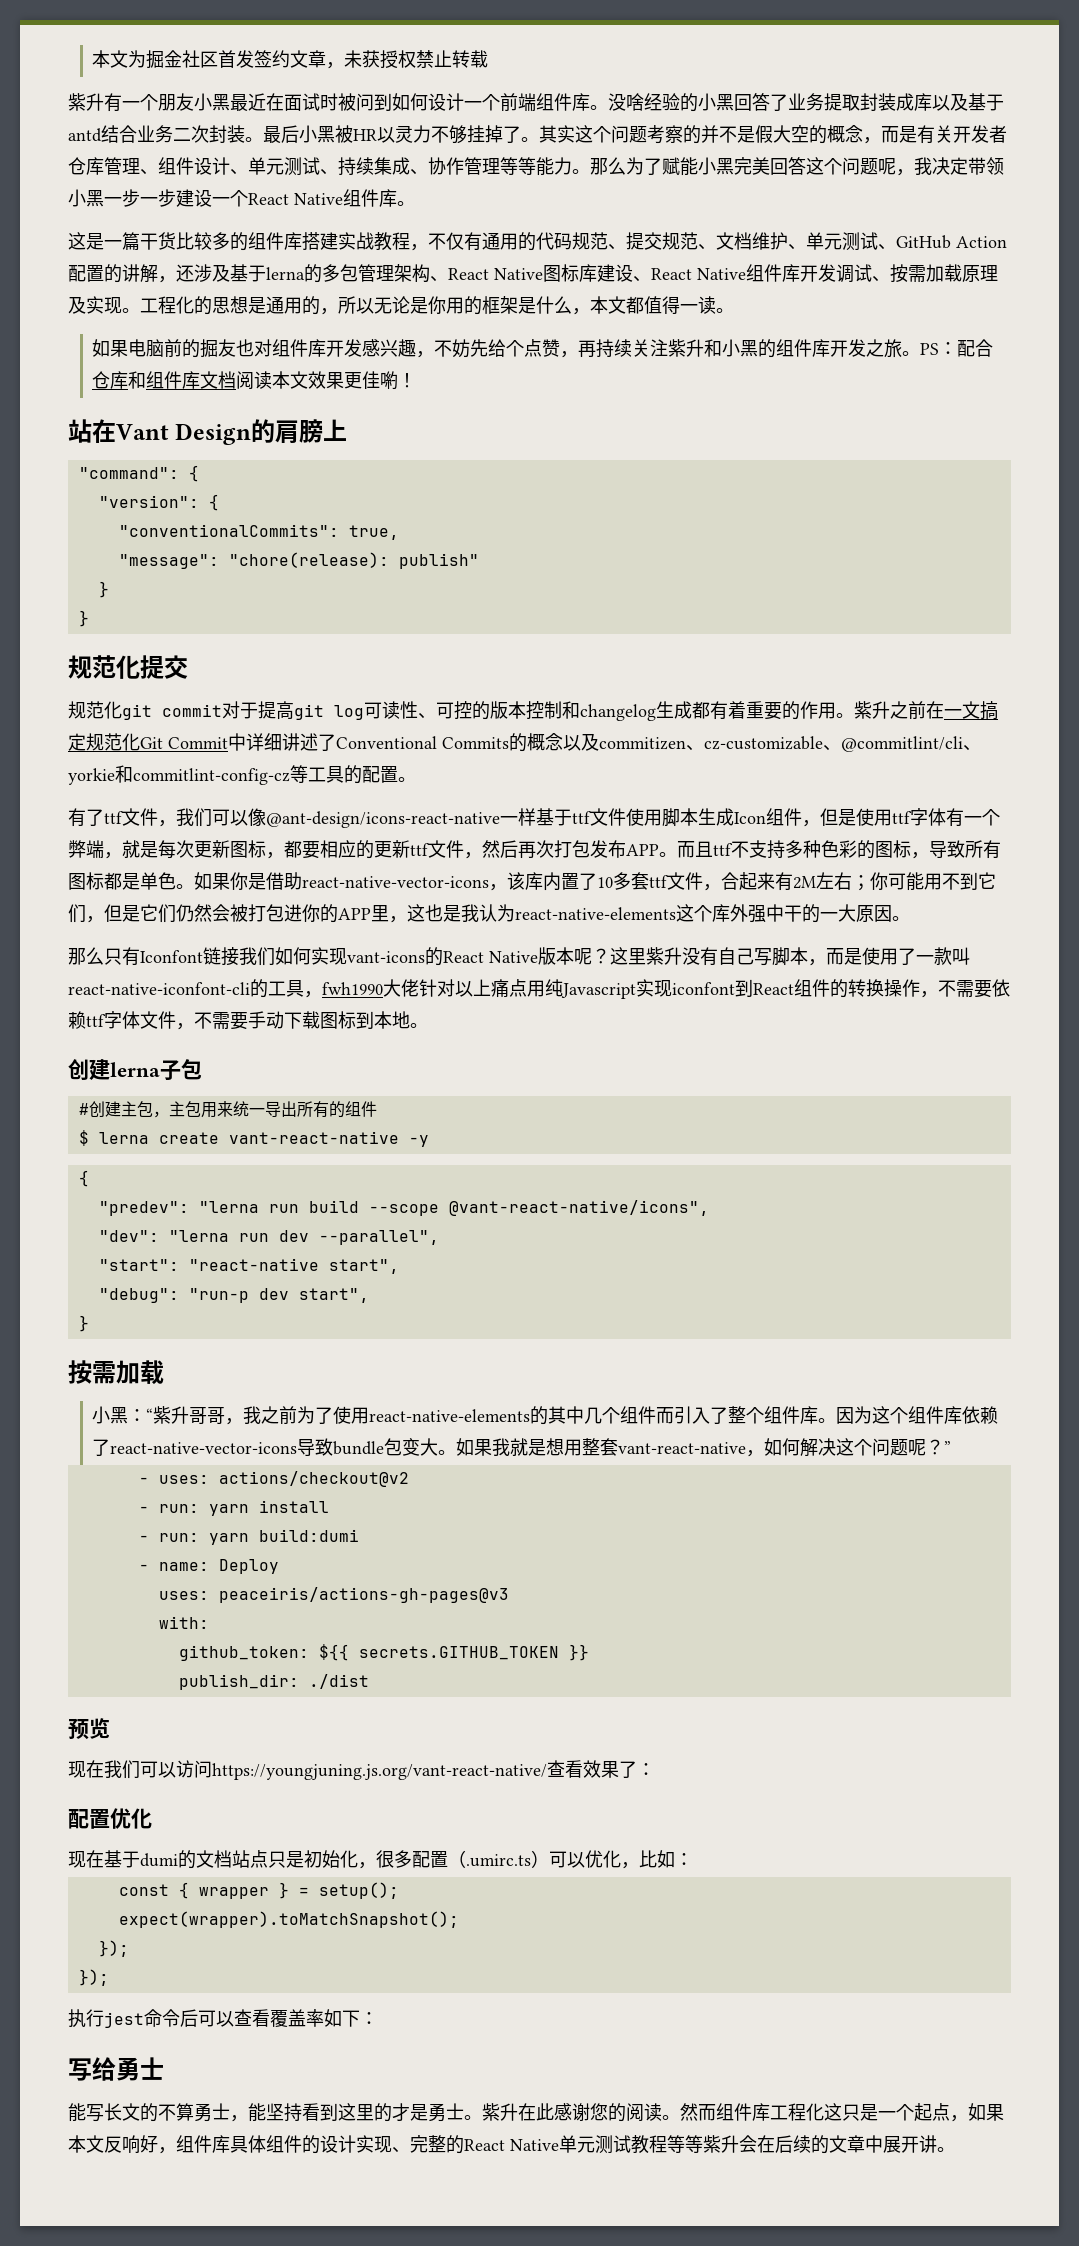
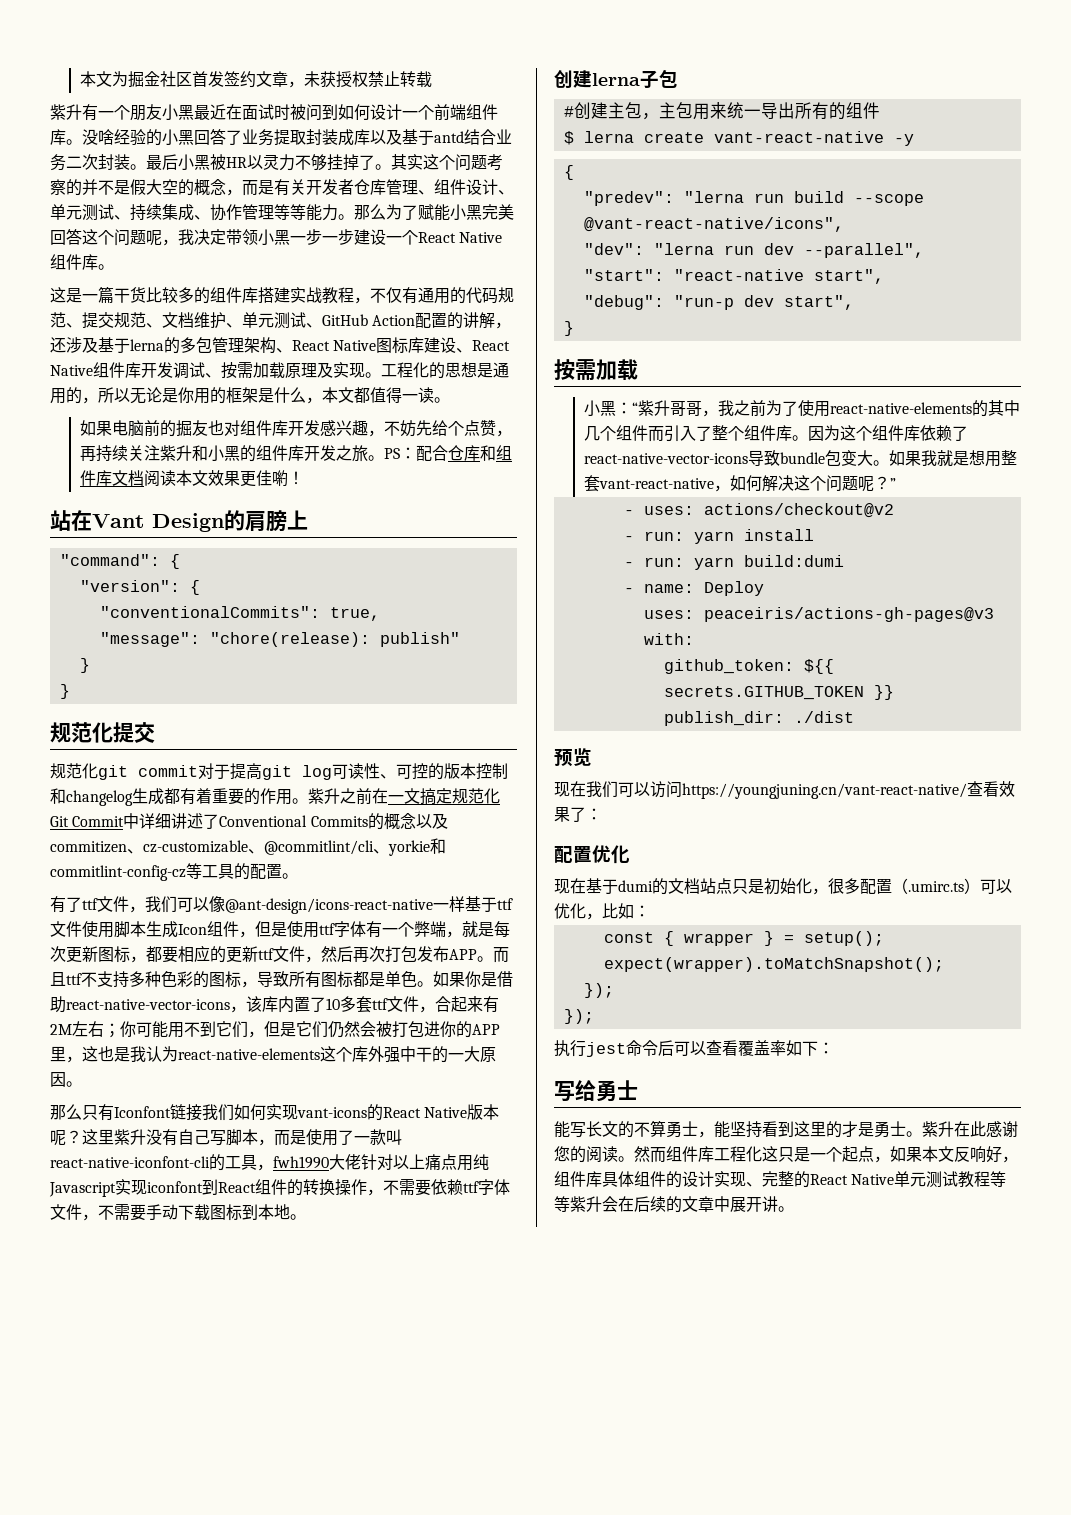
- 现在我们可以访问https://youngjuning.js.org/vant-react-native/查看效果了：
+ 现在我们可以访问https://youngjuning.cn/vant-react-native/查看效果了：

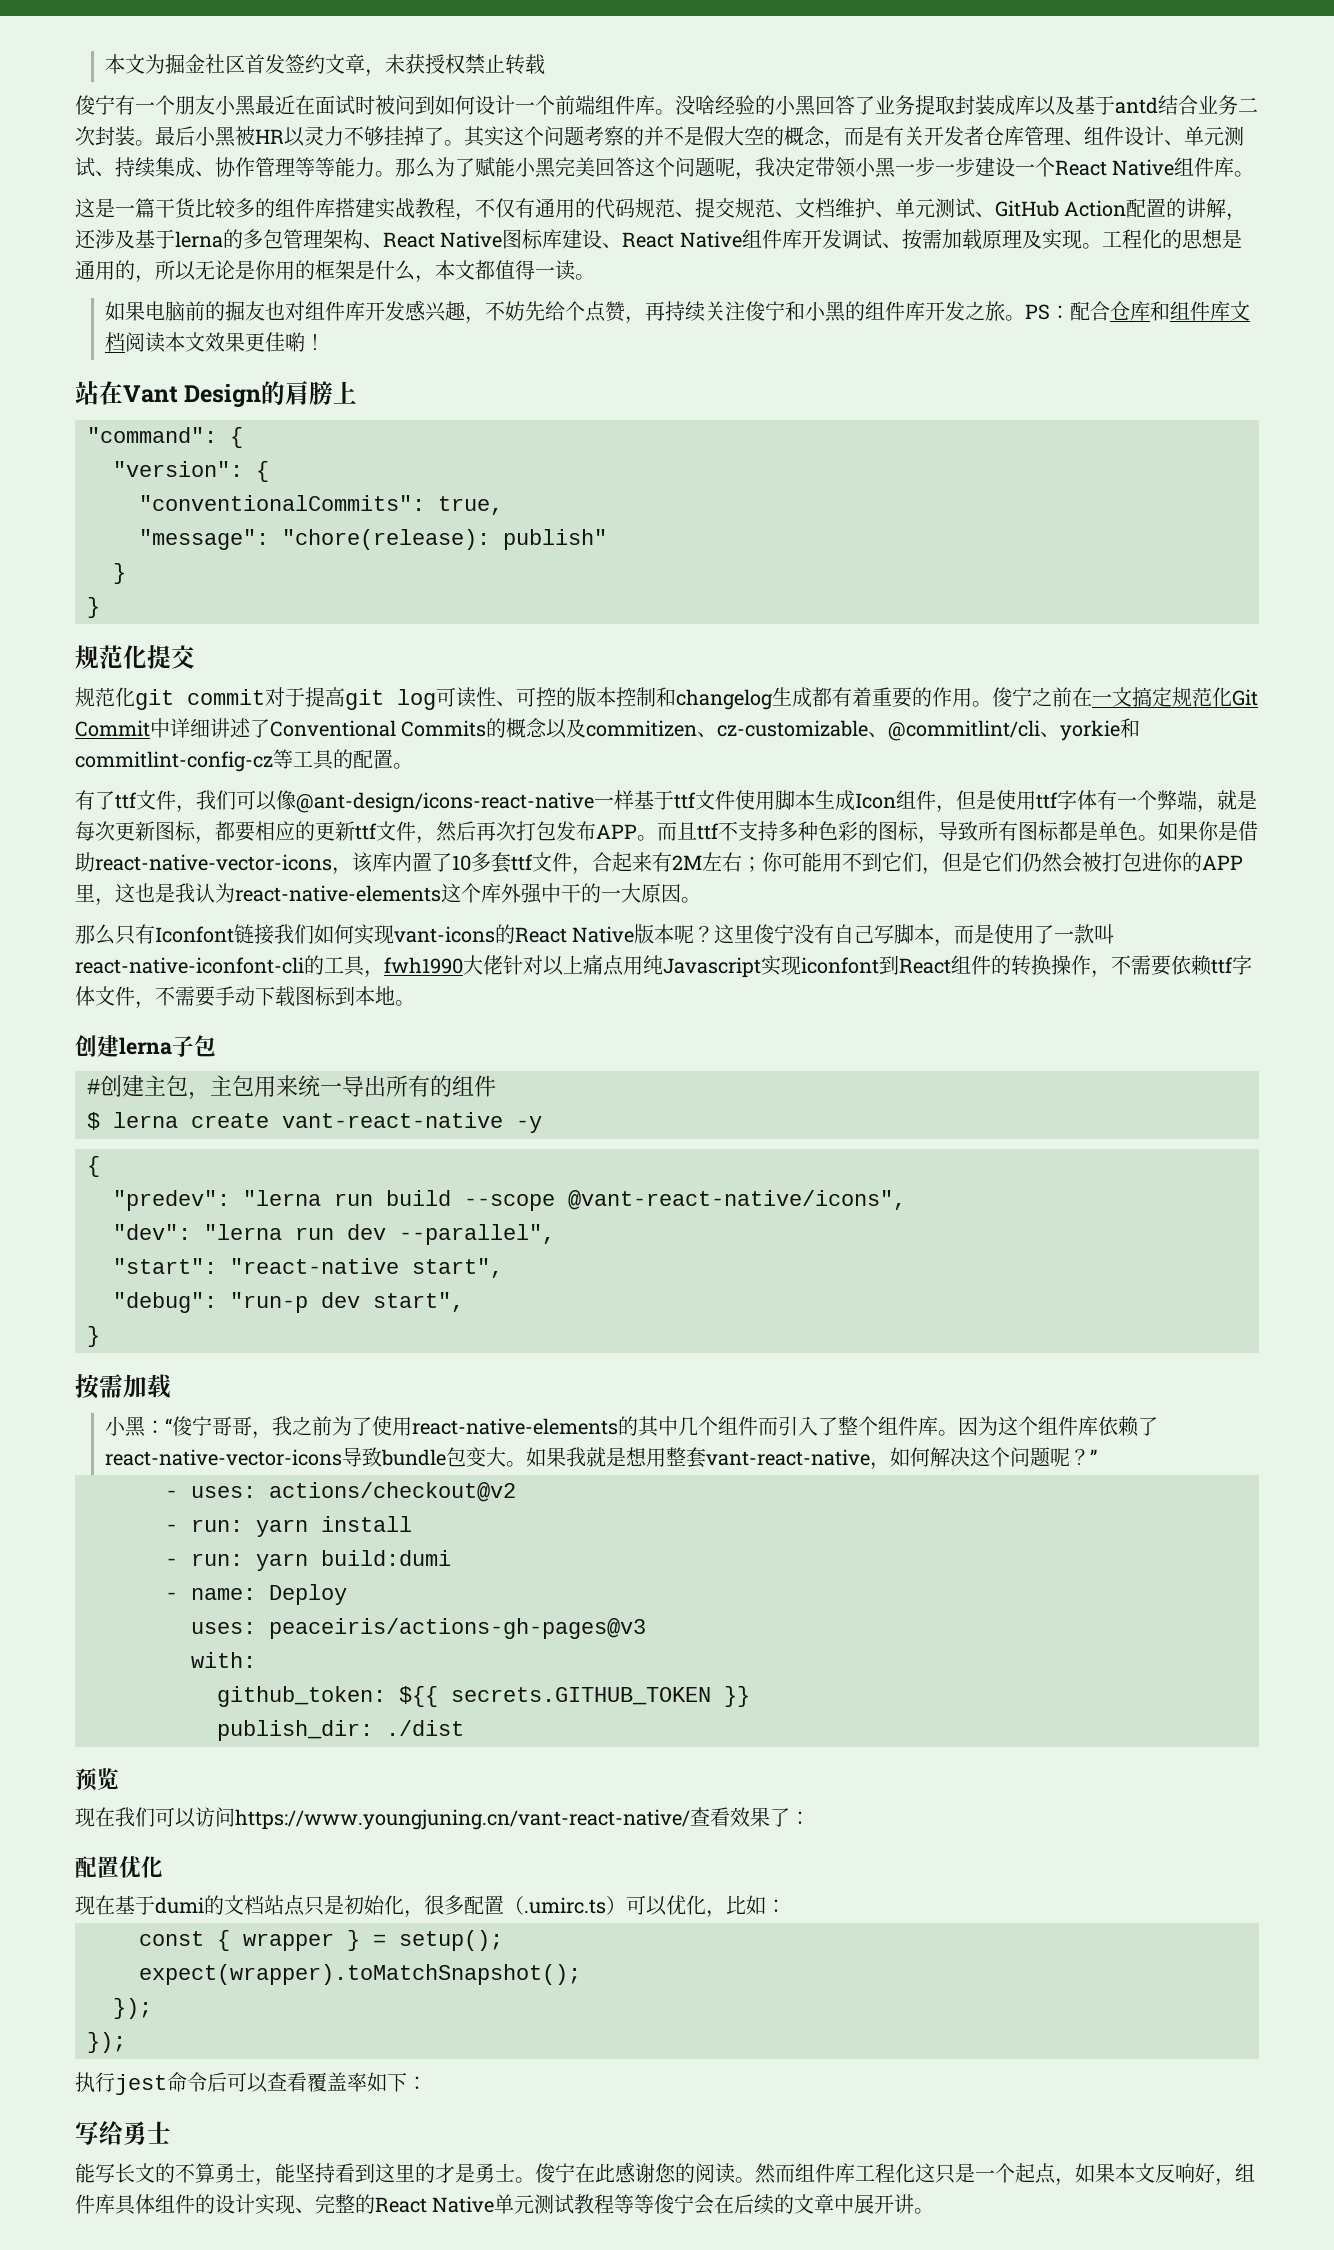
- 紫升有一个朋友小黑最近在面试时被问到如何设计一个前端组件库。
+ 俊宁有一个朋友小黑最近在面试时被问到如何设计一个前端组件库。
- 如果电脑前的掘友也对组件库开发感兴趣，不妨先给个点赞，再持续关注紫升和小黑的组件库开发之旅。
+ 如果电脑前的掘友也对组件库开发感兴趣，不妨先给个点赞，再持续关注俊宁和小黑的组件库开发之旅。
- 紫升之前在一文搞定规范化Git Commit中详细讲述了Conventional Commits的概念以及commitizen、cz-customizable、@commitlint/cli、yorkie和commitlint-config-cz等工具的配置。
+ 俊宁之前在一文搞定规范化Git Commit中详细讲述了Conventional Commits的概念以及commitizen、cz-customizable、@commitlint/cli、yorkie和commitlint-config-cz等工具的配置。
- 这里紫升没有自己写脚本，而是使用了一款叫react-native-iconfont-cli的工具，fwh1990大佬针对以上痛点用纯Javascript实现iconfont到React组件的转换操作，不需要依赖ttf字体文件，不需要手动下载图标到本地。
+ 这里俊宁没有自己写脚本，而是使用了一款叫react-native-iconfont-cli的工具，fwh1990大佬针对以上痛点用纯Javascript实现iconfont到React组件的转换操作，不需要依赖ttf字体文件，不需要手动下载图标到本地。
- 小黑：“紫升哥哥，我之前为了使用react-native-elements的其中几个组件而引入了整个组件库。
+ 小黑：“俊宁哥哥，我之前为了使用react-native-elements的其中几个组件而引入了整个组件库。
- 现在我们可以访问https://youngjuning.cn/vant-react-native/查看效果了：
+ 现在我们可以访问https://www.youngjuning.cn/vant-react-native/查看效果了：
- 紫升在此感谢您的阅读。
+ 俊宁在此感谢您的阅读。
- 然而组件库工程化这只是一个起点，如果本文反响好，组件库具体组件的设计实现、完整的React Native单元测试教程等等紫升会在后续的文章中展开讲。
+ 然而组件库工程化这只是一个起点，如果本文反响好，组件库具体组件的设计实现、完整的React Native单元测试教程等等俊宁会在后续的文章中展开讲。

